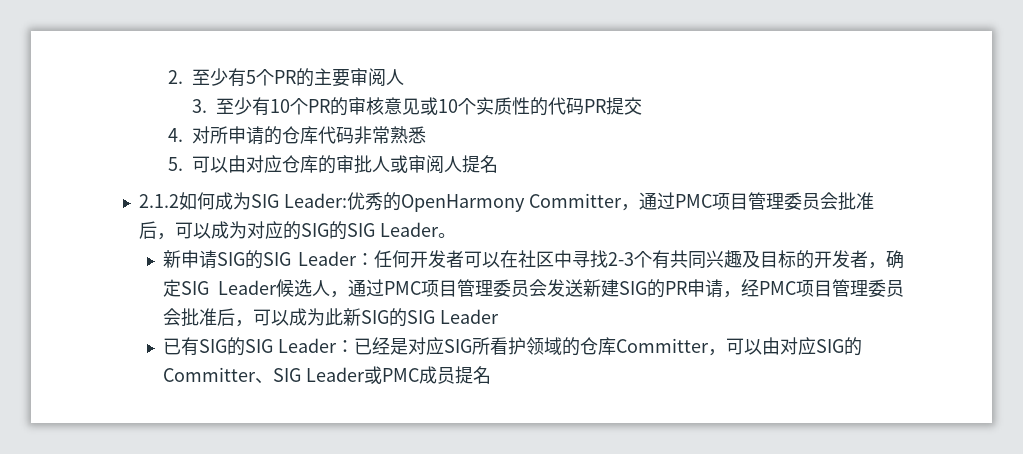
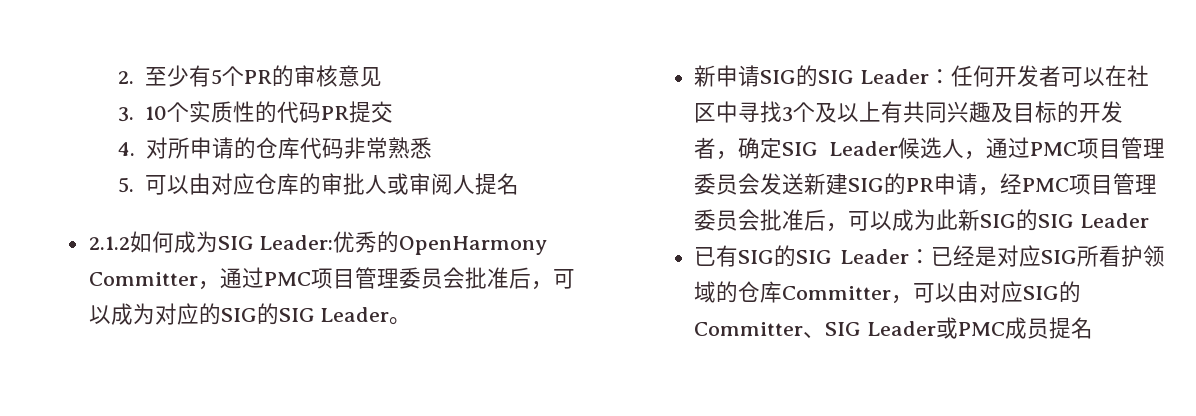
- 2.至少有5个PR的主要审阅人
- 3.至少有10个PR的审核意见或10个实质性的代码PR提交
+ 2.至少有5个PR的审核意见
+ 3. 10个实质性的代码PR提交
- 新申请SIG的SIG Leader：任何开发者可以在社区中寻找2-3个有共同兴趣及目标的开发者，确定SIG Leader候选人，通过PMC项目管理委员会发送新建SIG的PR申请，经PMC项目管理委员会批准后，可以成为此新SIG的SIG Leader
+ 新申请SIG的SIG Leader：任何开发者可以在社区中寻找3个及以上有共同兴趣及目标的开发者，确定SIG Leader候选人，通过PMC项目管理委员会发送新建SIG的PR申请，经PMC项目管理委员会批准后，可以成为此新SIG的SIG Leader

